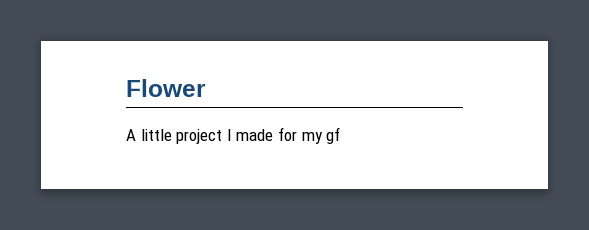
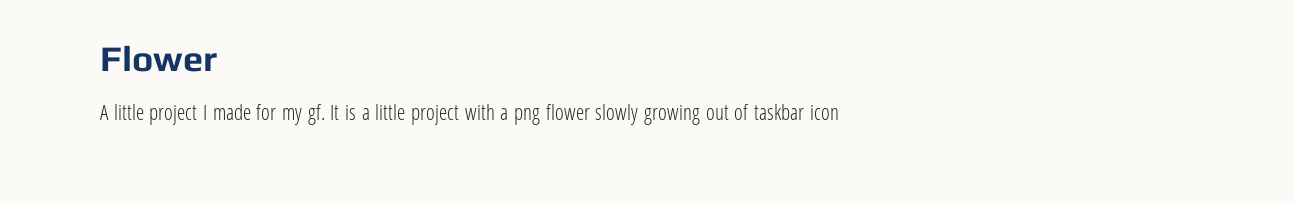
- A little project I made for my gf
+ A little project I made for my gf. It is a little project with a png flower slowly growing out of taskbar icon

